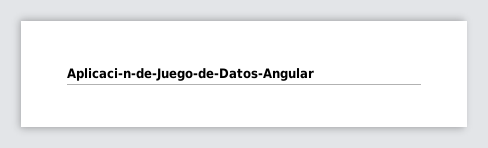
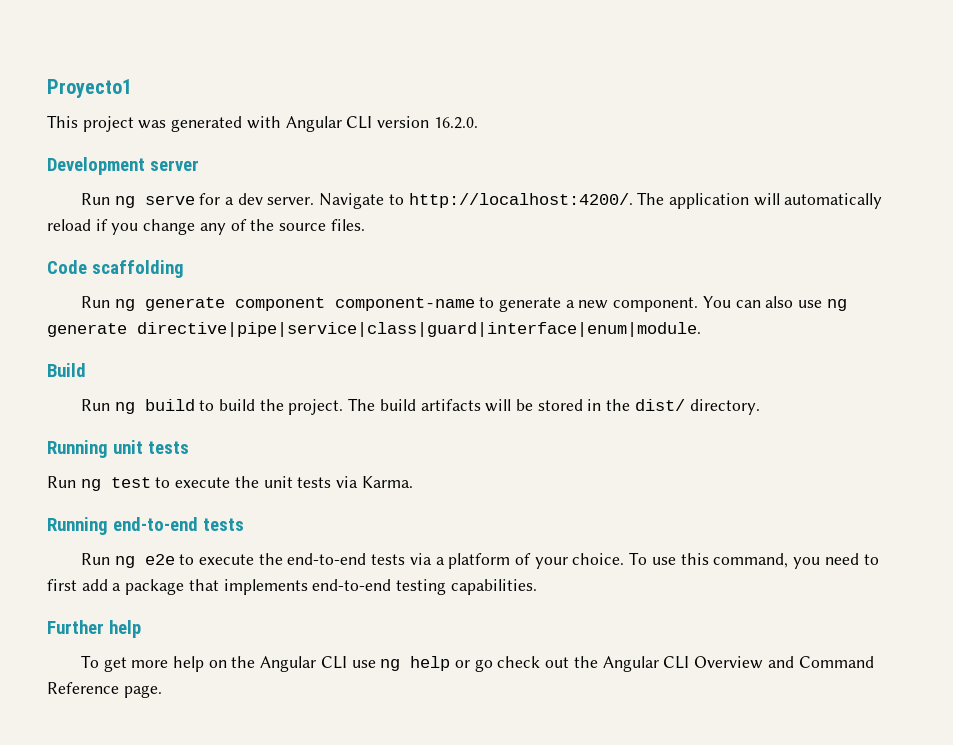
- Aplicaci-n-de-Juego-de-Datos-Angular
+ Proyecto1
+ This project was generated with Angular CLI version 16.2.0.
+ Development server
+ Run ng serve for a dev server. Navigate to http://localhost:4200/. The application will automatically reload if you change any of the source files.
+ Code scaffolding
+ Run ng generate component component-name to generate a new component. You can also use ng generate directive|pipe|service|class|guard|interface|enum|module.
+ Build
+ Run ng build to build the project. The build artifacts will be stored in the dist/ directory.
+ Running unit tests
+ Run ng test to execute the unit tests via Karma.
+ Running end-to-end tests
+ Run ng e2e to execute the end-to-end tests via a platform of your choice. To use this command, you need to first add a package that implements end-to-end testing capabilities.
+ Further help
+ To get more help on the Angular CLI use ng help or go check out the Angular CLI Overview and Command Reference page.

